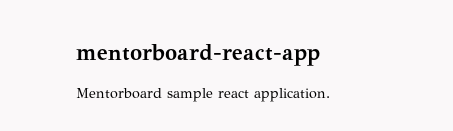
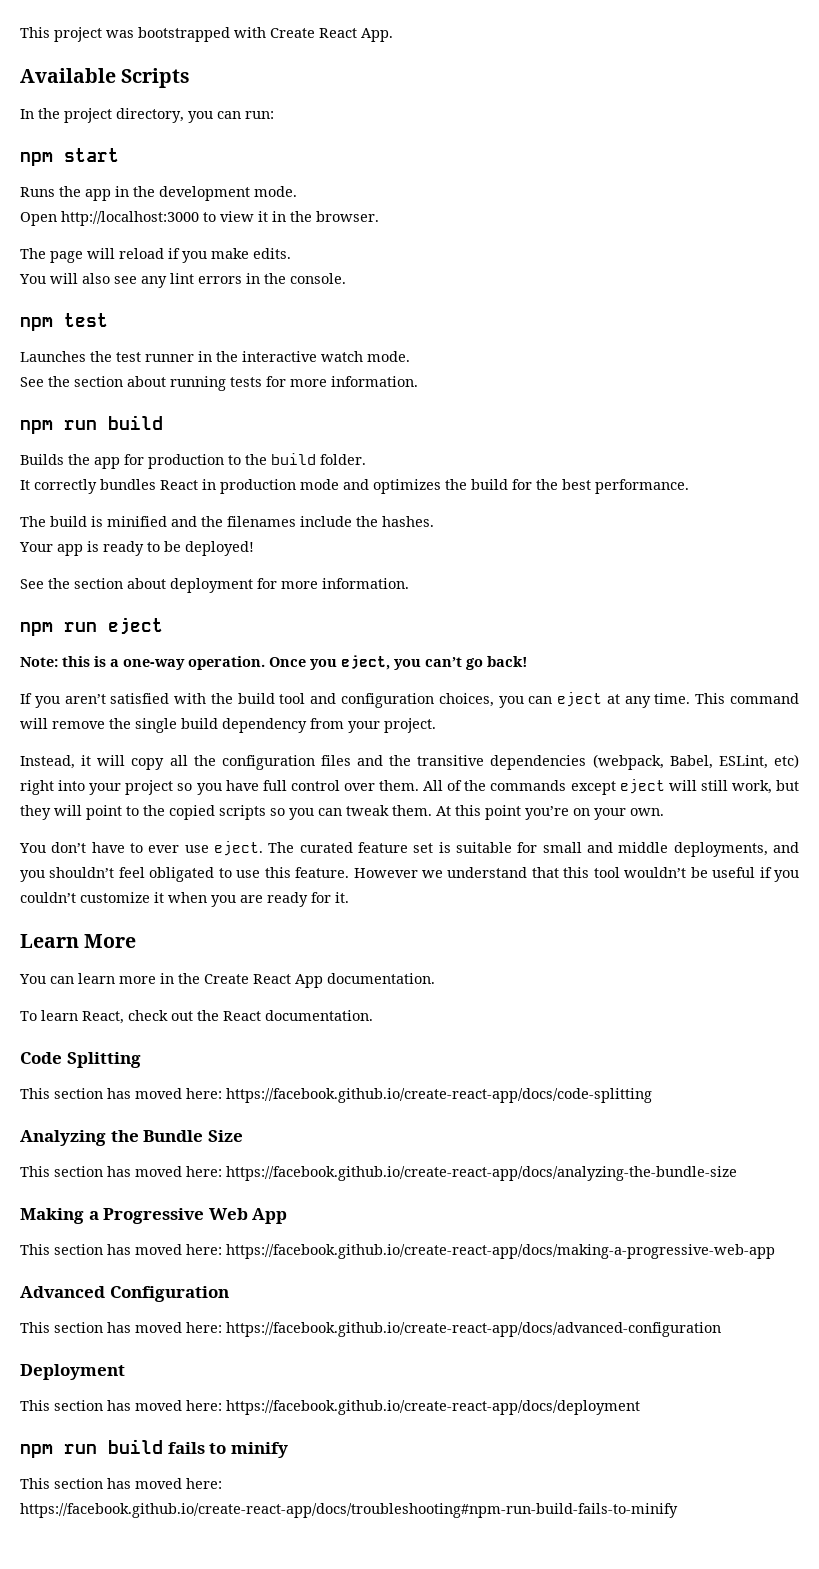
- mentorboard-react-app
- Mentorboard sample react application.
+ This project was bootstrapped with Create React App.
+ Available Scripts
+ In the project directory, you can run:
+ npm start
+ Runs the app in the development mode.
+ Open http://localhost:3000 to view it in the browser.
+ The page will reload if you make edits.
+ You will also see any lint errors in the console.
+ npm test
+ Launches the test runner in the interactive watch mode.
+ See the section about running tests for more information.
+ npm run build
+ Builds the app for production to the build folder.
+ It correctly bundles React in production mode and optimizes the build for the best performance.
+ The build is minified and the filenames include the hashes.
+ Your app is ready to be deployed!
+ See the section about deployment for more information.
+ npm run eject
+ Note: this is a one-way operation. Once you eject, you can’t go back!
+ If you aren’t satisfied with the build tool and configuration choices, you can eject at any time. This command will remove the single build dependency from your project.
+ Instead, it will copy all the configuration files and the transitive dependencies (webpack, Babel, ESLint, etc) right into your project so you have full control over them. All of the commands except eject will still work, but they will point to the copied scripts so you can tweak them. At this point you’re on your own.
+ You don’t have to ever use eject. The curated feature set is suitable for small and middle deployments, and you shouldn’t feel obligated to use this feature. However we understand that this tool wouldn’t be useful if you couldn’t customize it when you are ready for it.
+ Learn More
+ You can learn more in the Create React App documentation.
+ To learn React, check out the React documentation.
+ Code Splitting
+ This section has moved here: https://facebook.github.io/create-react-app/docs/code-splitting
+ Analyzing the Bundle Size
+ This section has moved here: https://facebook.github.io/create-react-app/docs/analyzing-the-bundle-size
+ Making a Progressive Web App
+ This section has moved here: https://facebook.github.io/create-react-app/docs/making-a-progressive-web-app
+ Advanced Configuration
+ This section has moved here: https://facebook.github.io/create-react-app/docs/advanced-configuration
+ Deployment
+ This section has moved here: https://facebook.github.io/create-react-app/docs/deployment
+ npm run build fails to minify
+ This section has moved here: https://facebook.github.io/create-react-app/docs/troubleshooting#npm-run-build-fails-to-minify

